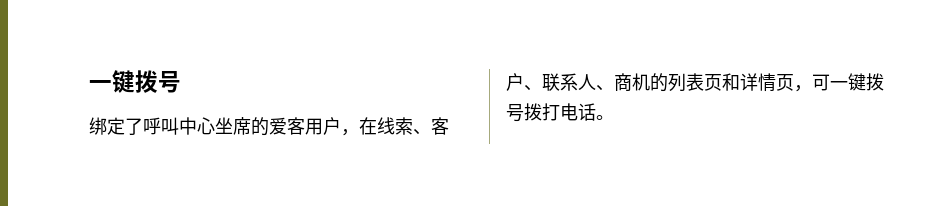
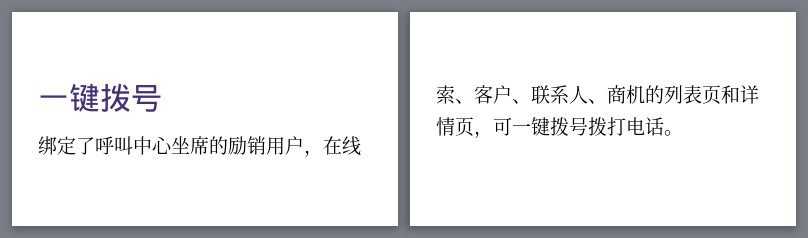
- 绑定了呼叫中心坐席的爱客用户，在线索、客户、联系人、商机的列表页和详情页，可一键拨号拨打电话。
+ 绑定了呼叫中心坐席的励销用户，在线索、客户、联系人、商机的列表页和详情页，可一键拨号拨打电话。

